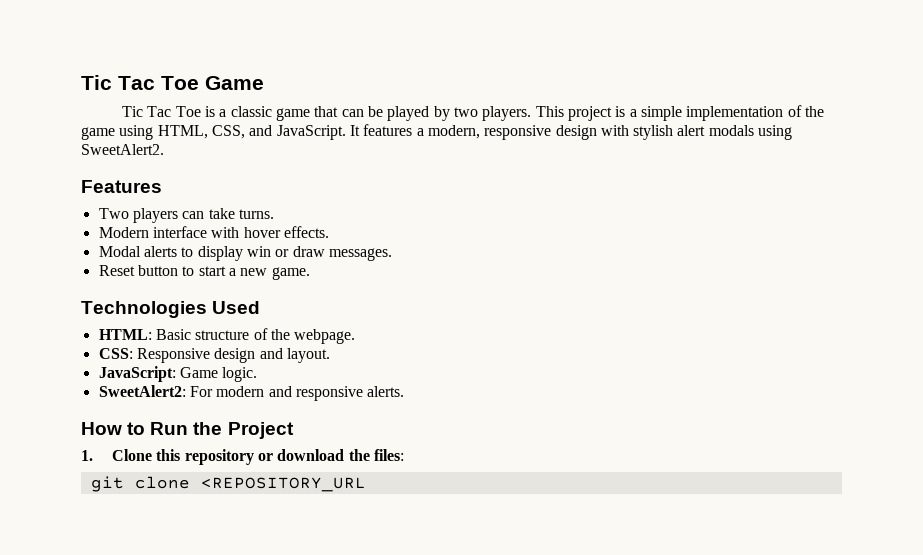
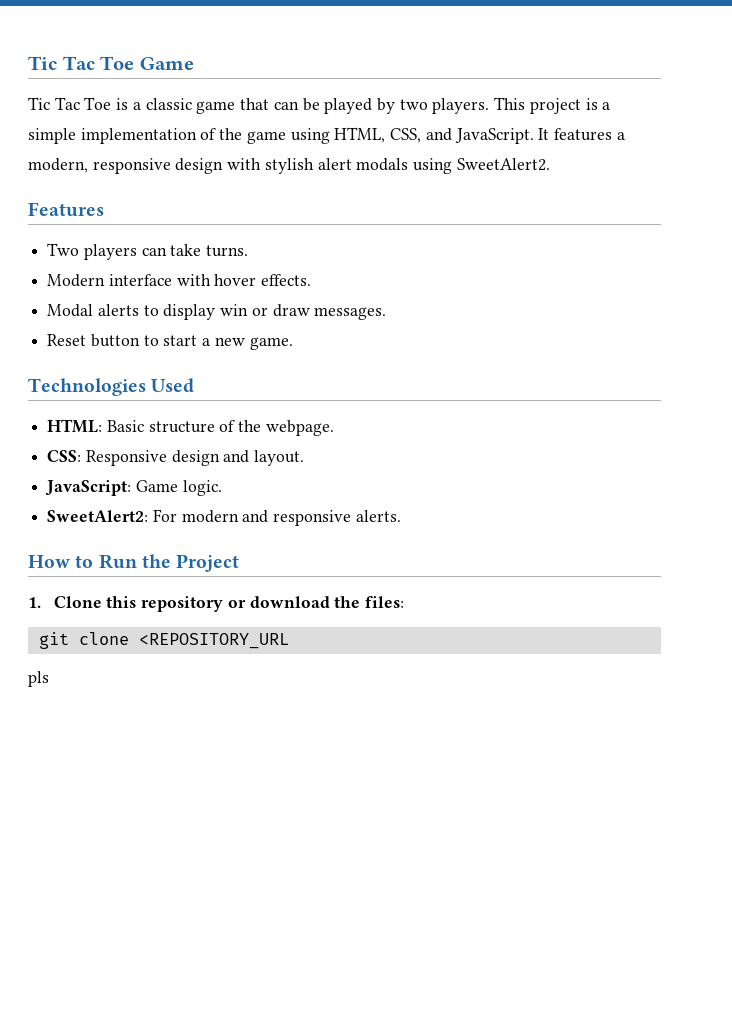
+ pls

